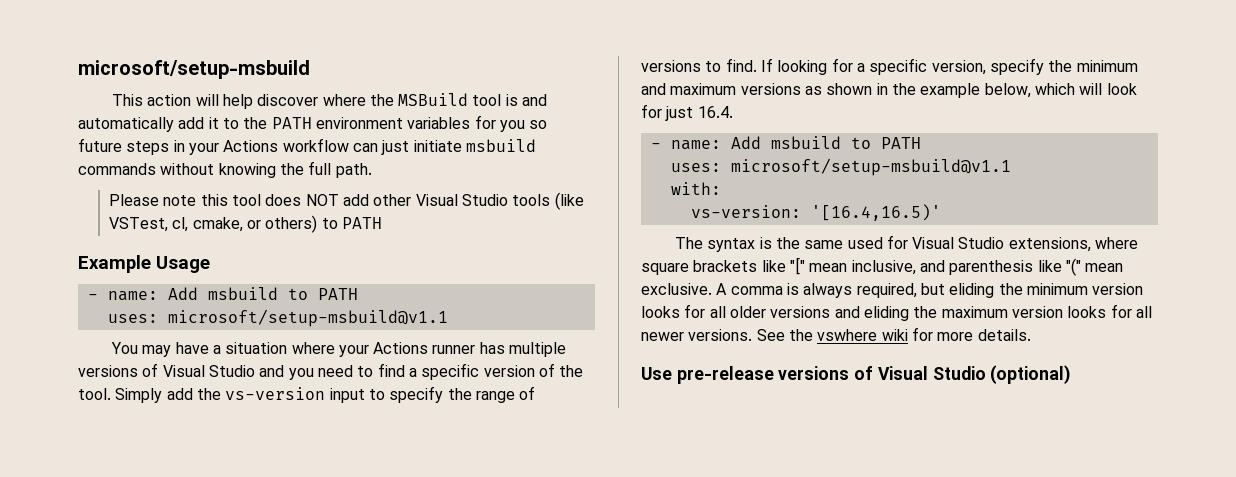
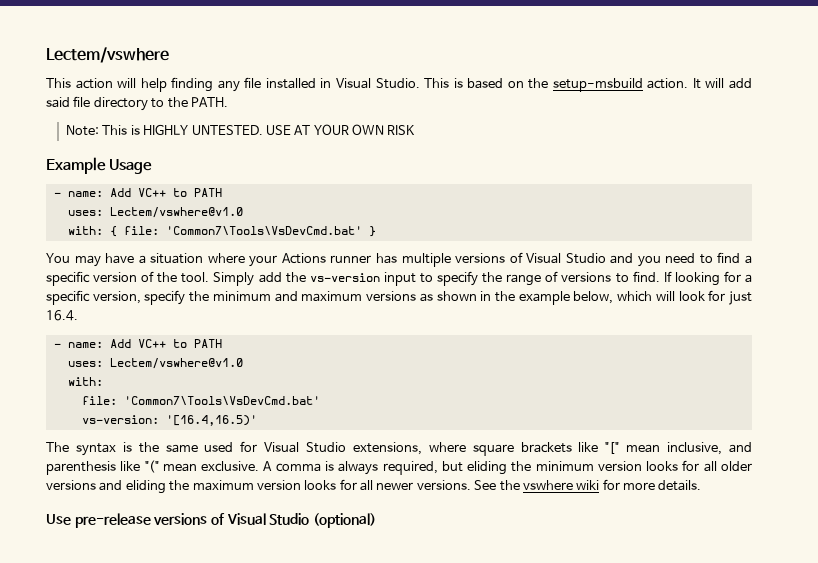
- microsoft/setup-msbuild
+ Lectem/vswhere
- This action will help discover where the MSBuild tool is and automatically add it to the PATH environment variables for you so future steps in your Actions workflow can just initiate msbuild commands without knowing the full path.
- Please note this tool does NOT add other Visual Studio tools (like VSTest, cl, cmake, or others) to PATH
+ This action will help finding any file installed in Visual Studio. This is based on the setup-msbuild action. It will add said file directory to the PATH.
+ Note: This is HIGHLY UNTESTED. USE AT YOUR OWN RISK
  Example Usage
- - name: Add msbuild to PATH
- uses: microsoft/setup-msbuild@v1.1
+ - name: Add VC++ to PATH
+ uses: Lectem/vswhere@v1.0
+ with: { file: 'Common7\Tools\VsDevCmd.bat' }
  If looking for a specific version, specify the minimum and maximum versions as shown in the example below, which will look for just 16.4.
- - name: Add msbuild to PATH
- uses: microsoft/setup-msbuild@v1.1
+ - name: Add VC++ to PATH
+ uses: Lectem/vswhere@v1.0
  with:
+ file: 'Common7\Tools\VsDevCmd.bat'

